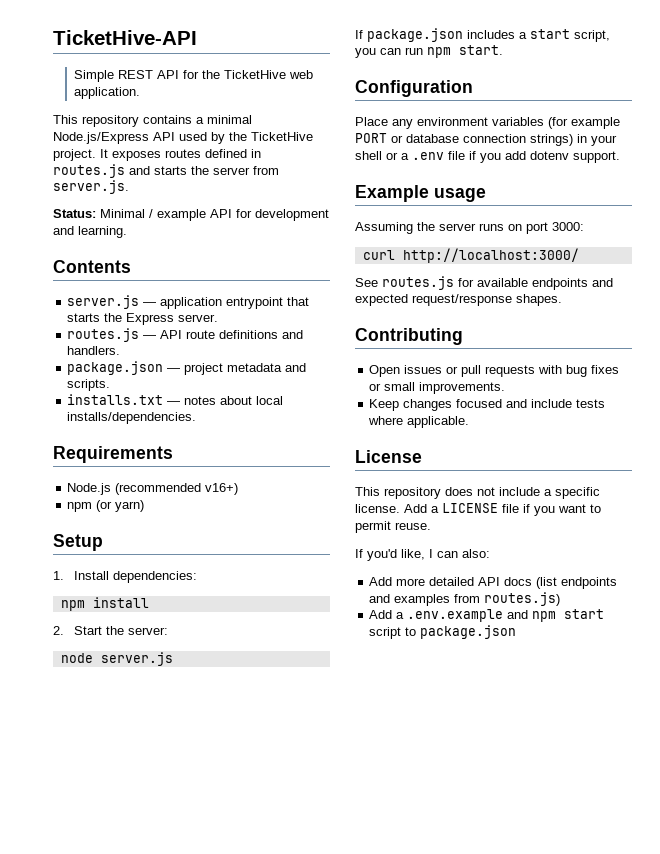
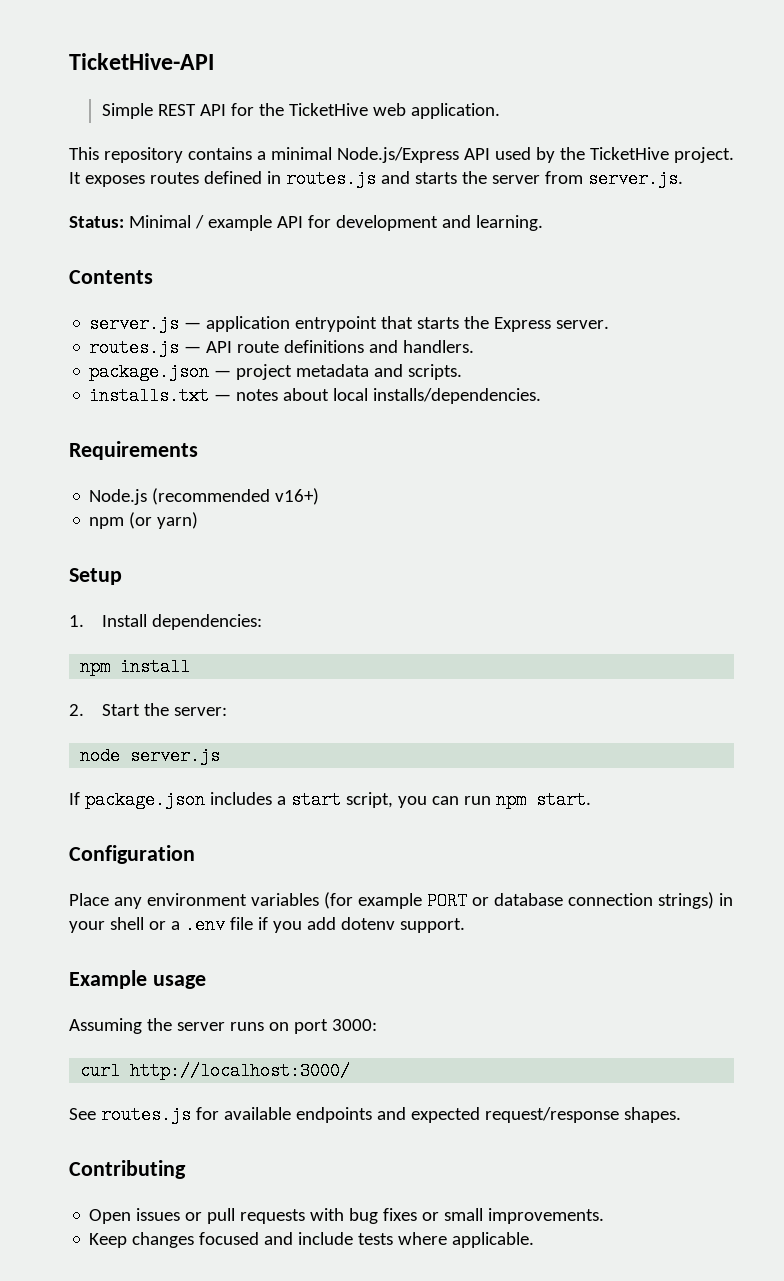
- License
- This repository does not include a specific license. Add a LICENSE file if you want to permit reuse.
- If you'd like, I can also:
- Add more detailed API docs (list endpoints and examples from routes.js)
- Add a .env.example and npm start script to package.json

